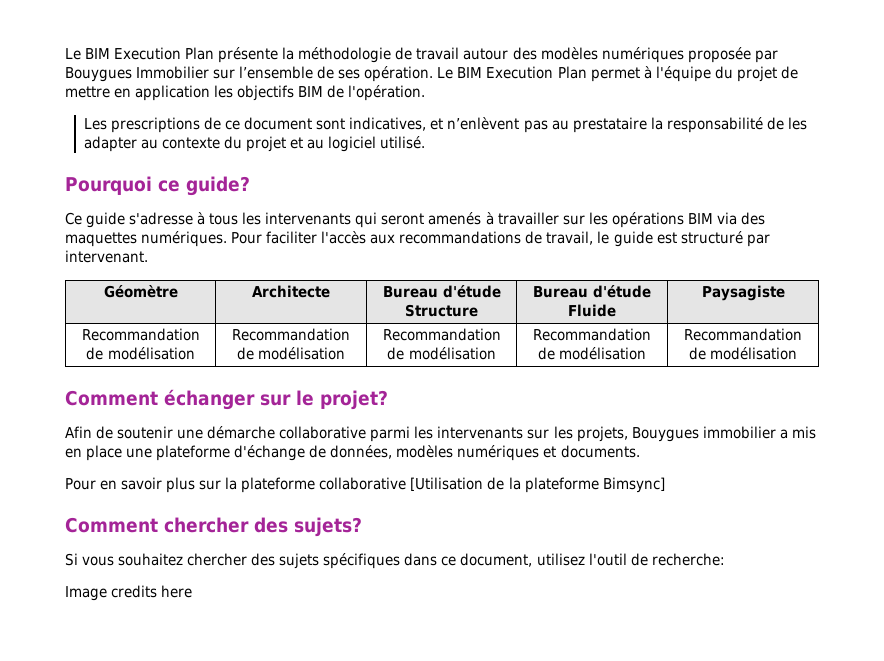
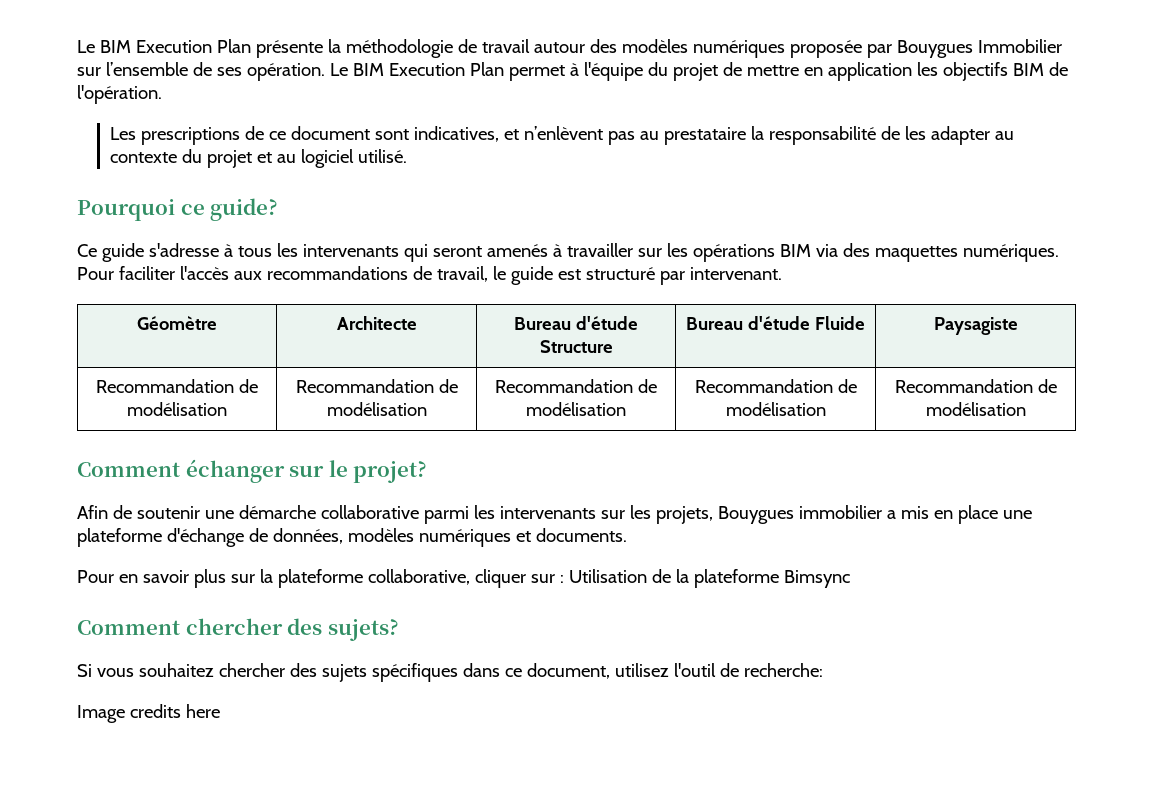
- Pour en savoir plus sur la plateforme collaborative [Utilisation de la plateforme Bimsync]
+ Pour en savoir plus sur la plateforme collaborative, cliquer sur : Utilisation de la plateforme Bimsync

